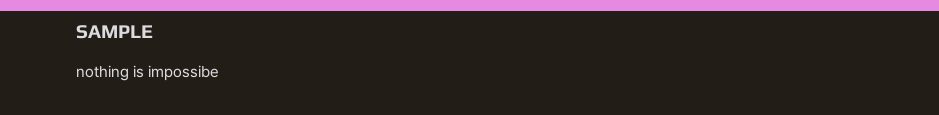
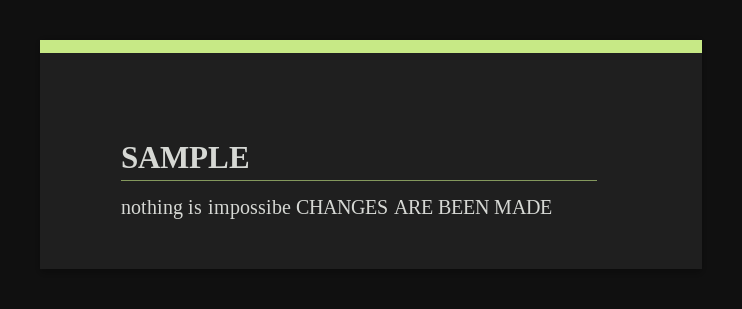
- nothing is impossibe
+ nothing is impossibe CHANGES ARE BEEN MADE

